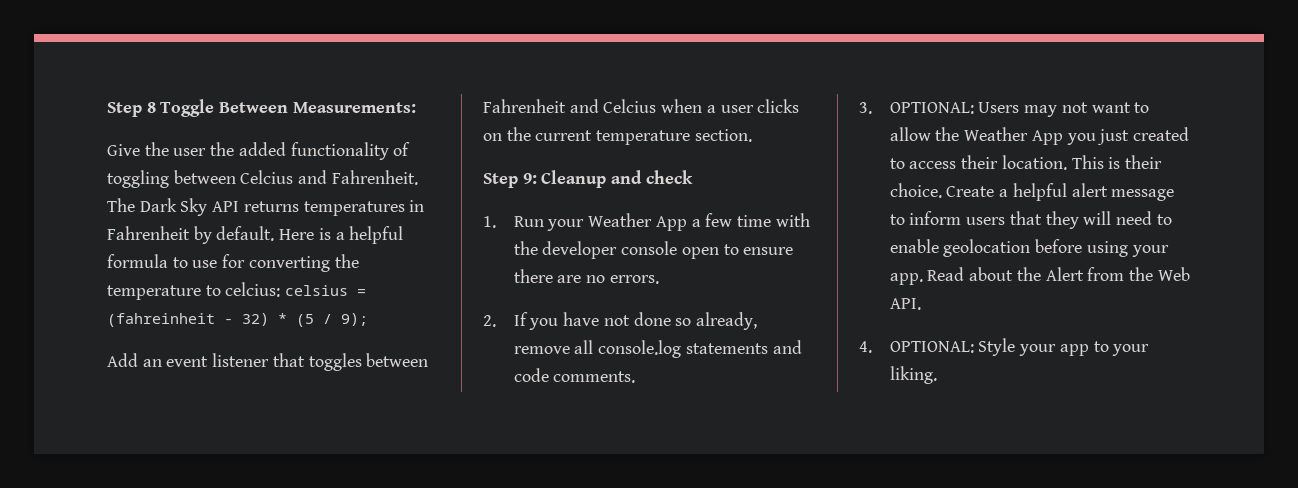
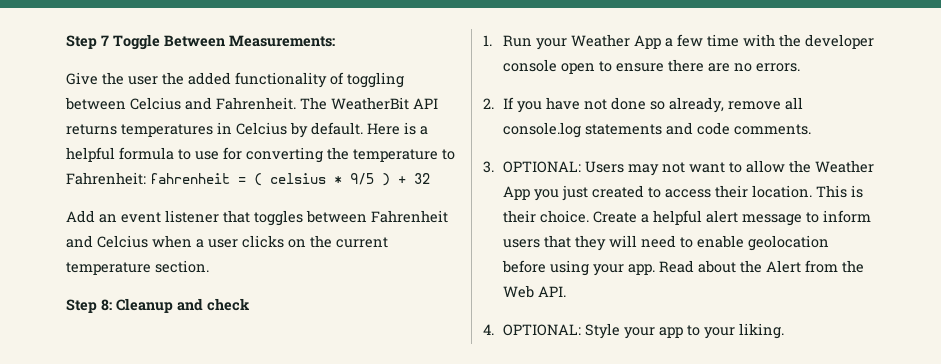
- Step 8 Toggle Between Measurements:
+ Step 7 Toggle Between Measurements:
- The Dark Sky API returns temperatures in Fahrenheit by default.
+ The WeatherBit API returns temperatures in Celcius by default.
- Here is a helpful formula to use for converting the temperature to celcius: celsius = (fahreinheit - 32) * (5 / 9);
+ Here is a helpful formula to use for converting the temperature to Fahrenheit: fahrenheit = ( celsius * 9/5 ) + 32
- Step 9: Cleanup and check
+ Step 8: Cleanup and check

